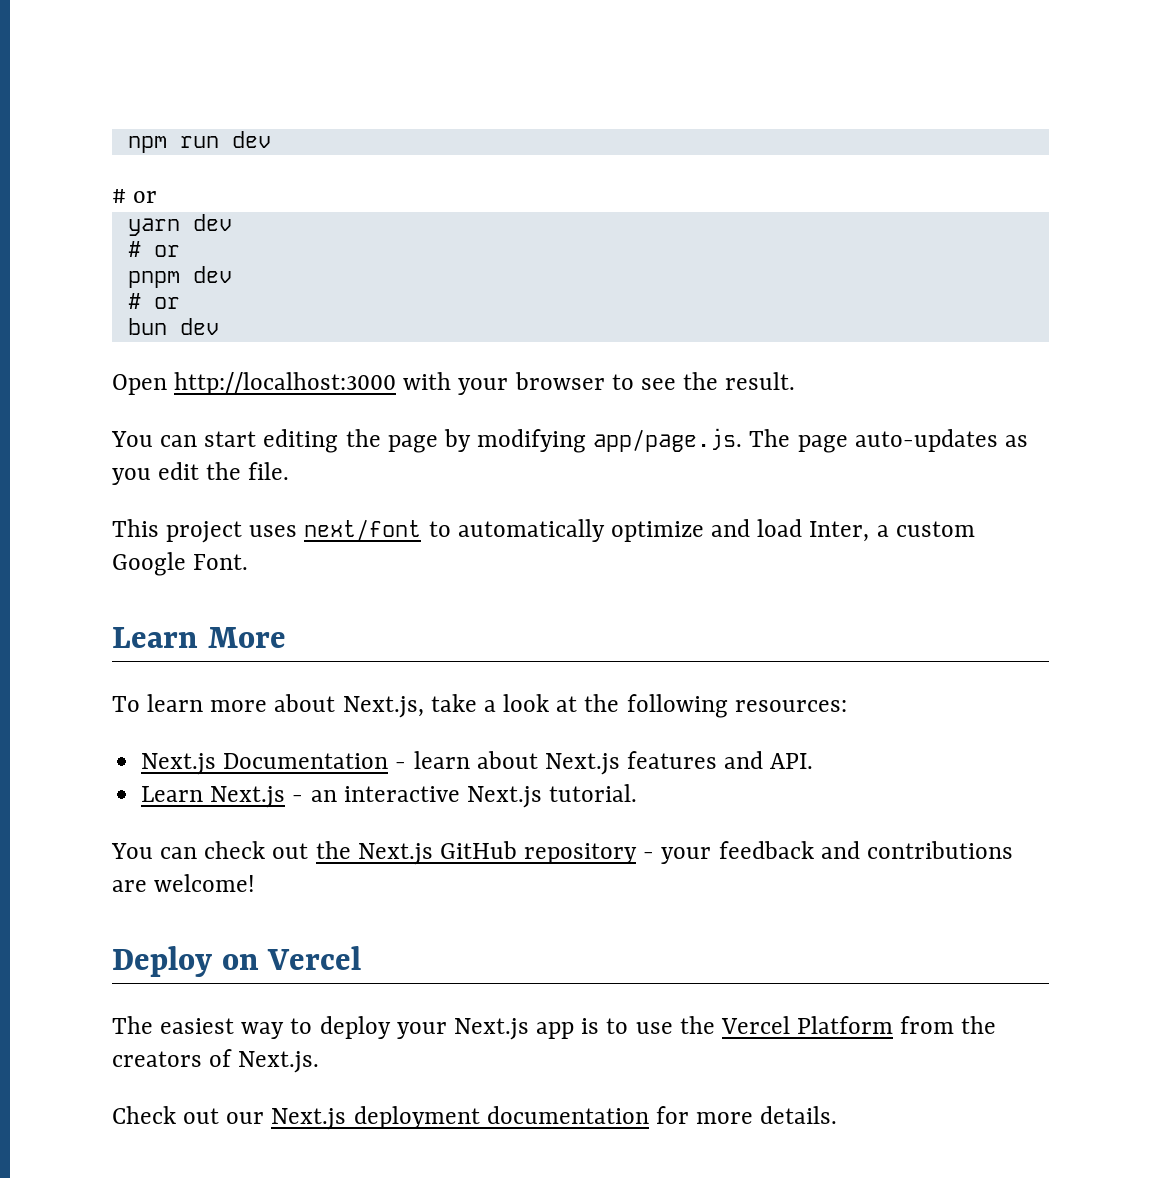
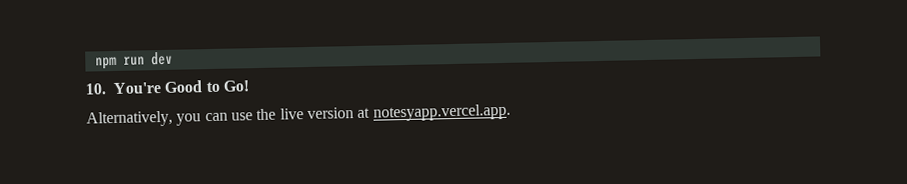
  npm run dev
- # or
- yarn dev
- # or
- pnpm dev
- # or
- bun dev
- Open http://localhost:3000 with your browser to see the result.
- You can start editing the page by modifying app/page.js. The page auto-updates as you edit the file.
- This project uses next/font to automatically optimize and load Inter, a custom Google Font.
- Learn More
- To learn more about Next.js, take a look at the following resources:
- Next.js Documentation - learn about Next.js features and API.
- Learn Next.js - an interactive Next.js tutorial.
- You can check out the Next.js GitHub repository - your feedback and contributions are welcome!
- Deploy on Vercel
- The easiest way to deploy your Next.js app is to use the Vercel Platform from the creators of Next.js.
- Check out our Next.js deployment documentation for more details.
+ 10. You're Good to Go!
+ Alternatively, you can use the live version at notesyapp.vercel.app.

